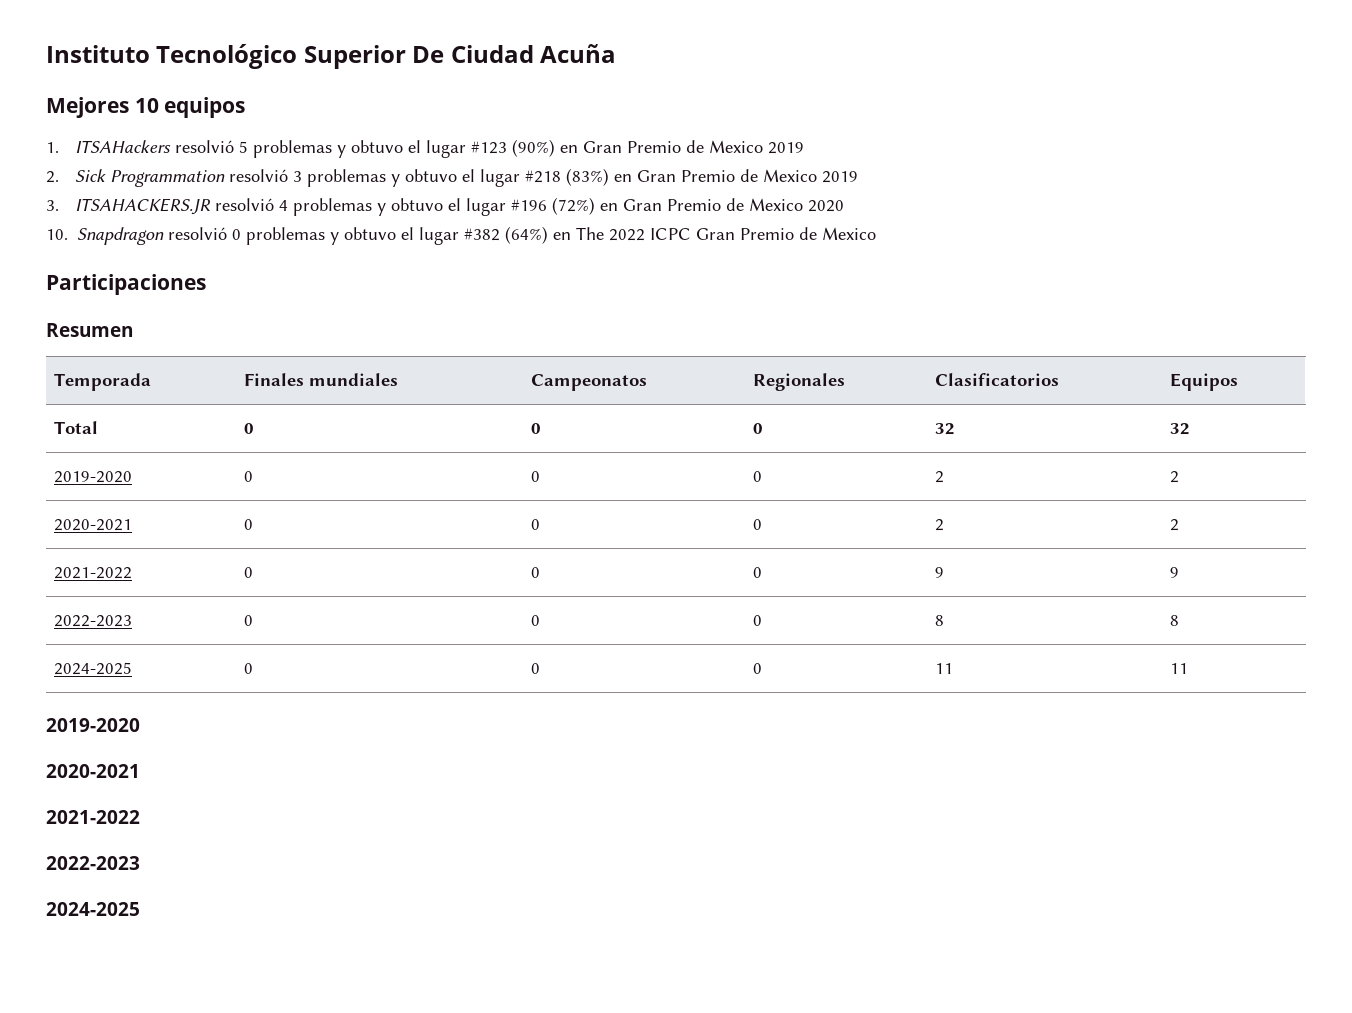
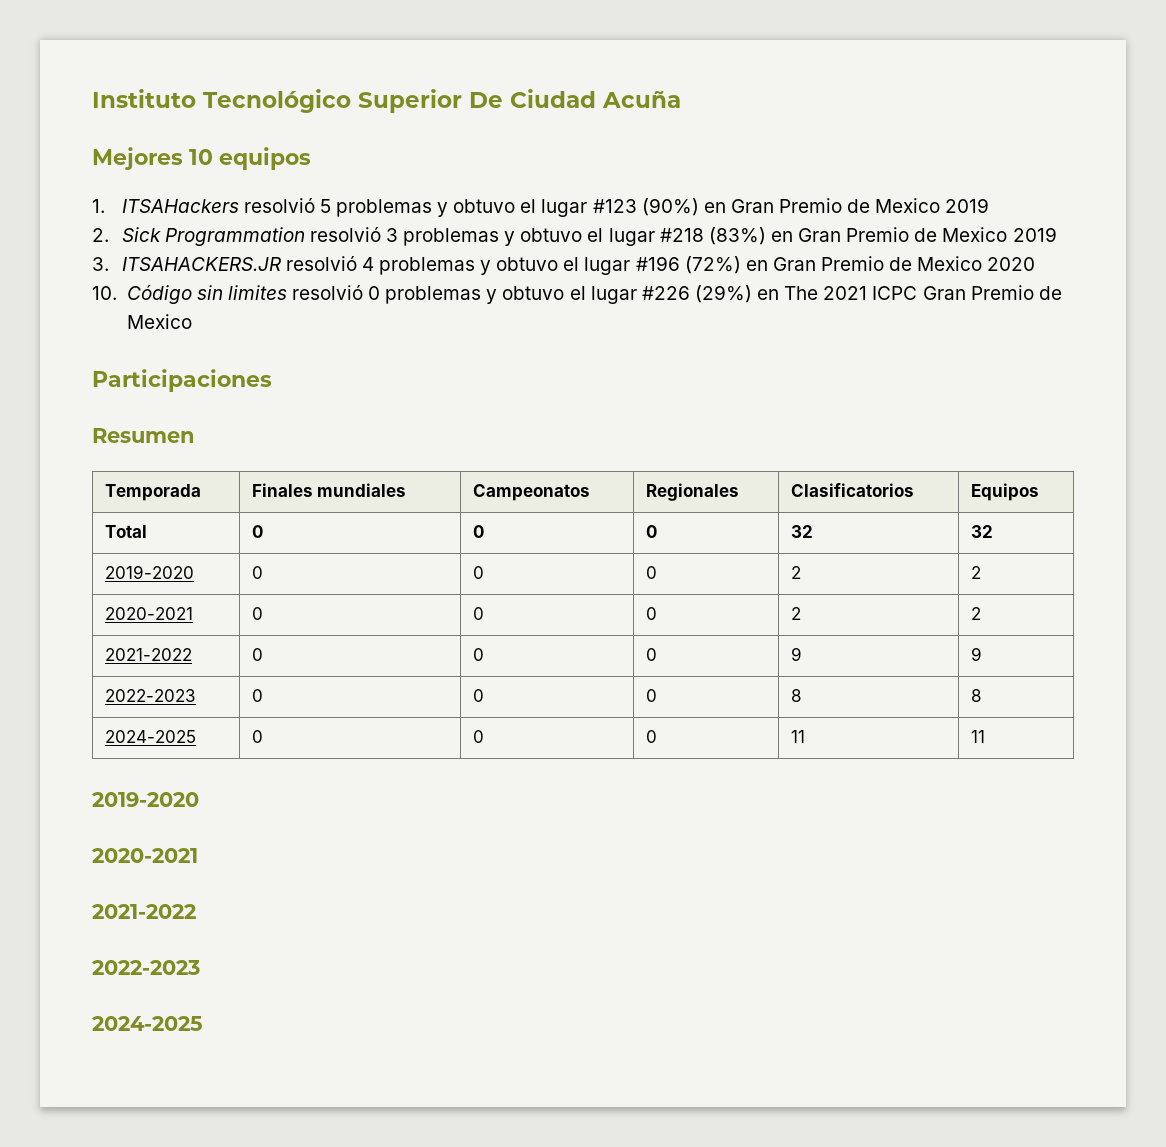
- 10. Snapdragon resolvió 0 problemas y obtuvo el lugar #382 (64%) en The 2022 ICPC Gran Premio de Mexico
+ 10. Código sin limites resolvió 0 problemas y obtuvo el lugar #226 (29%) en The 2021 ICPC Gran Premio de Mexico

